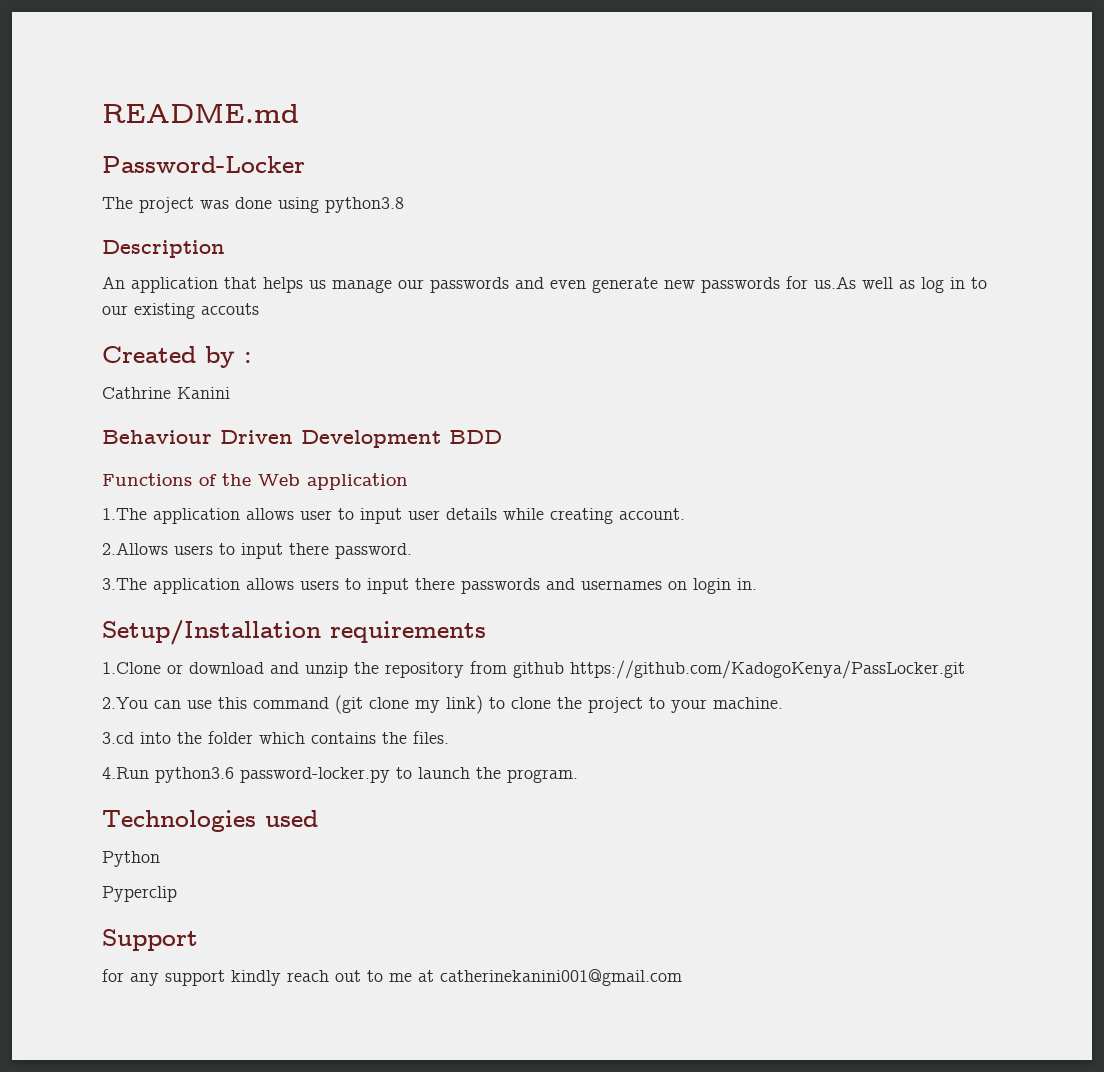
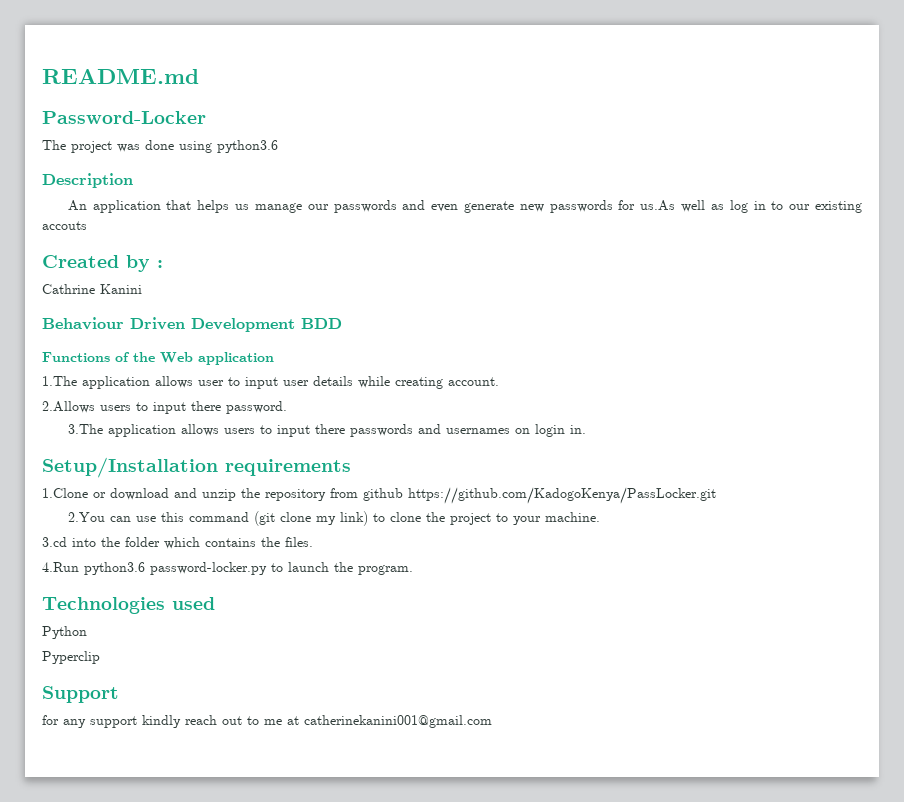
- The project was done using python3.8
+ The project was done using python3.6

